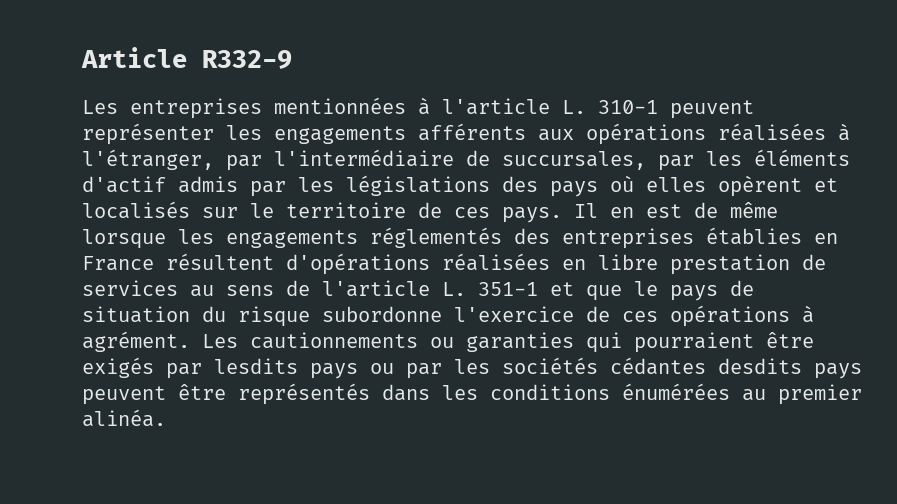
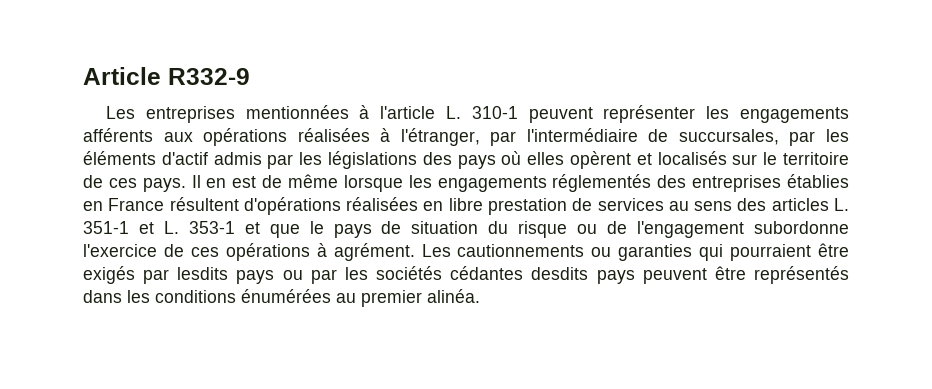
- Il en est de même lorsque les engagements réglementés des entreprises établies en France résultent d'opérations réalisées en libre prestation de services au sens de l'article L. 351-1 et que le pays de situation du risque subordonne l'exercice de ces opérations à agrément.
+ Il en est de même lorsque les engagements réglementés des entreprises établies en France résultent d'opérations réalisées en libre prestation de services au sens des articles L. 351-1 et L. 353-1 et que le pays de situation du risque ou de l'engagement subordonne l'exercice de ces opérations à agrément.

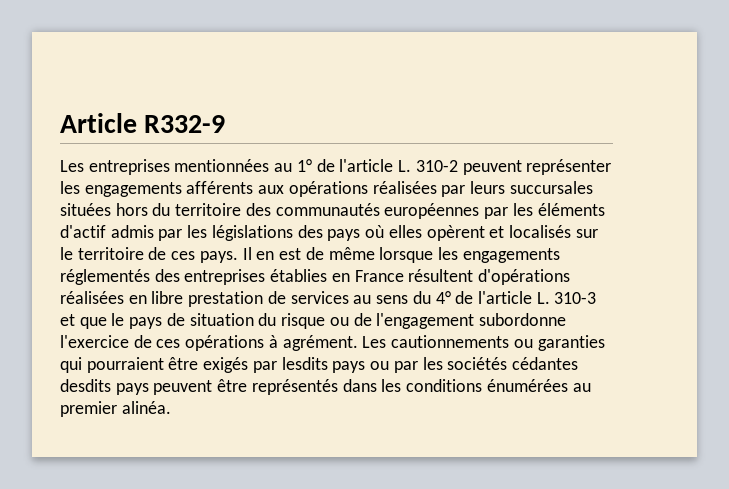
- Les entreprises mentionnées à l'article L. 310-1 peuvent représenter les engagements afférents aux opérations réalisées à l'étranger, par l'intermédiaire de succursales, par les éléments d'actif admis par les législations des pays où elles opèrent et localisés sur le territoire de ces pays.
+ Les entreprises mentionnées au 1° de l'article L. 310-2 peuvent représenter les engagements afférents aux opérations réalisées par leurs succursales situées hors du territoire des communautés européennes par les éléments d'actif admis par les législations des pays où elles opèrent et localisés sur le territoire de ces pays.
- Il en est de même lorsque les engagements réglementés des entreprises établies en France résultent d'opérations réalisées en libre prestation de services au sens des articles L. 351-1 et L. 353-1 et que le pays de situation du risque ou de l'engagement subordonne l'exercice de ces opérations à agrément.
+ Il en est de même lorsque les engagements réglementés des entreprises établies en France résultent d'opérations réalisées en libre prestation de services au sens du 4° de l'article L. 310-3 et que le pays de situation du risque ou de l'engagement subordonne l'exercice de ces opérations à agrément.

